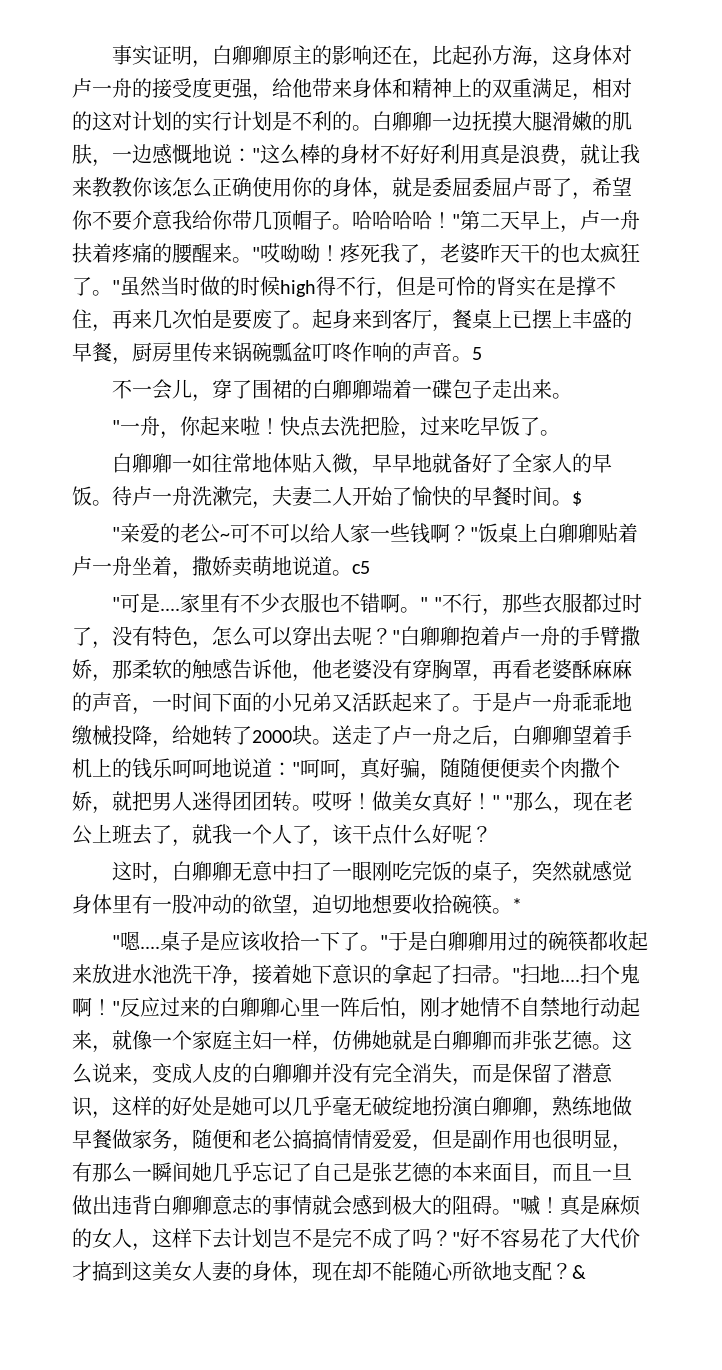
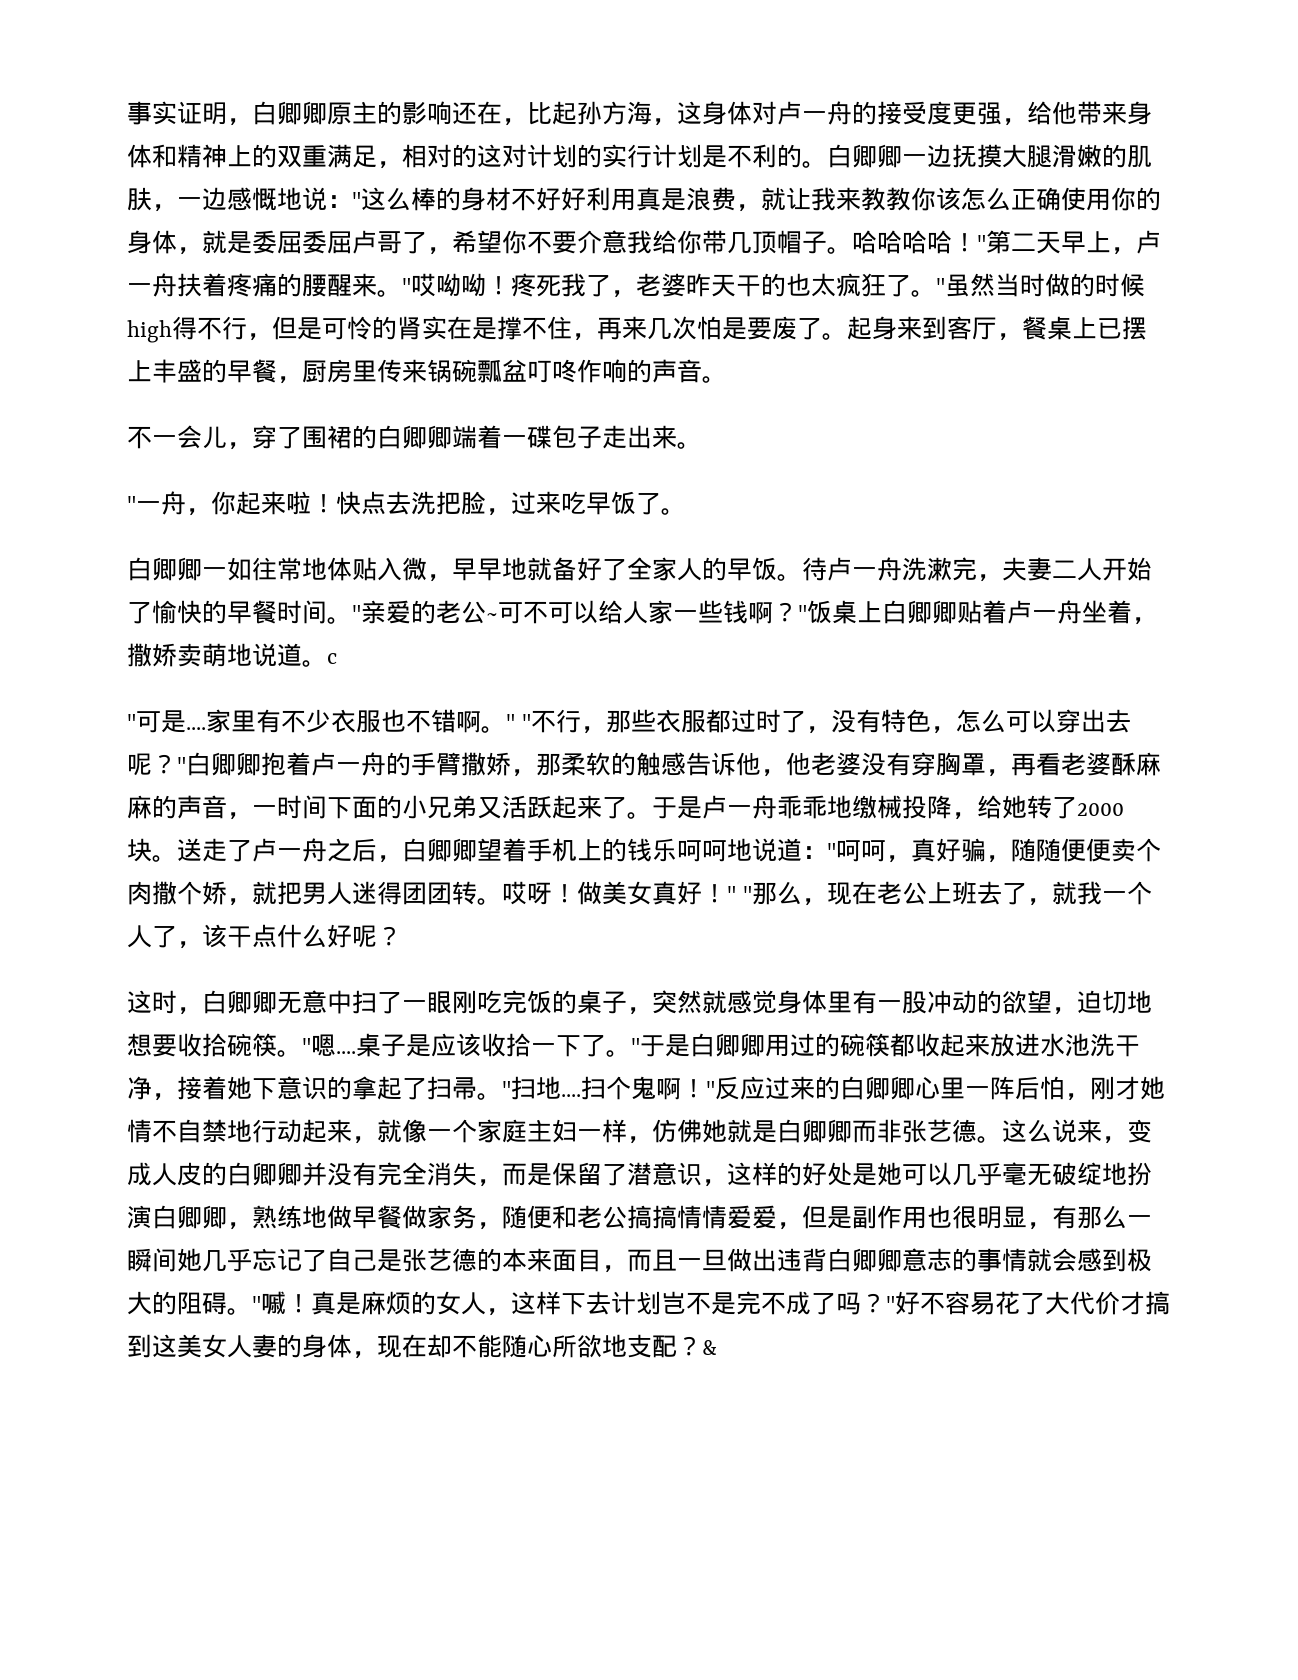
- 5
- 待卢一舟洗漱完，夫妻二人开始了愉快的早餐时间。$
- "亲爱的老公~可不可以给人家一些钱啊？
+ 待卢一舟洗漱完，夫妻二人开始了愉快的早餐时间。"亲爱的老公~可不可以给人家一些钱啊？
- "饭桌上白卿卿贴着卢一舟坐着，撒娇卖萌地说道。c5
+ "饭桌上白卿卿贴着卢一舟坐着，撒娇卖萌地说道。c
- 这时，白卿卿无意中扫了一眼刚吃完饭的桌子，突然就感觉身体里有一股冲动的欲望，迫切地想要收拾碗筷。*
- "嗯....
+ 这时，白卿卿无意中扫了一眼刚吃完饭的桌子，突然就感觉身体里有一股冲动的欲望，迫切地想要收拾碗筷。"嗯....

